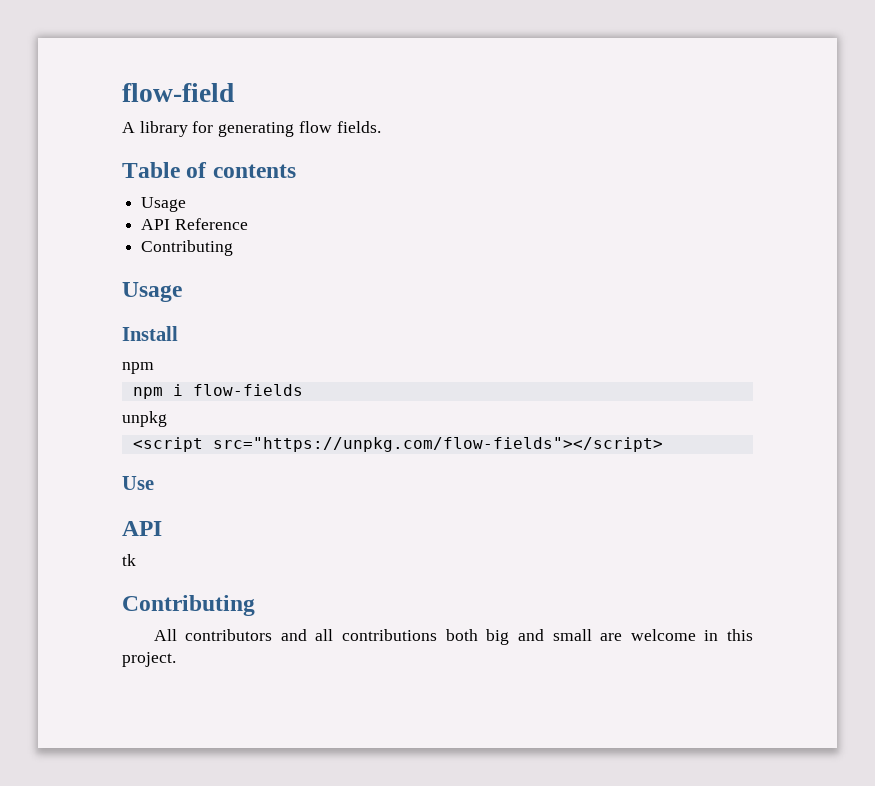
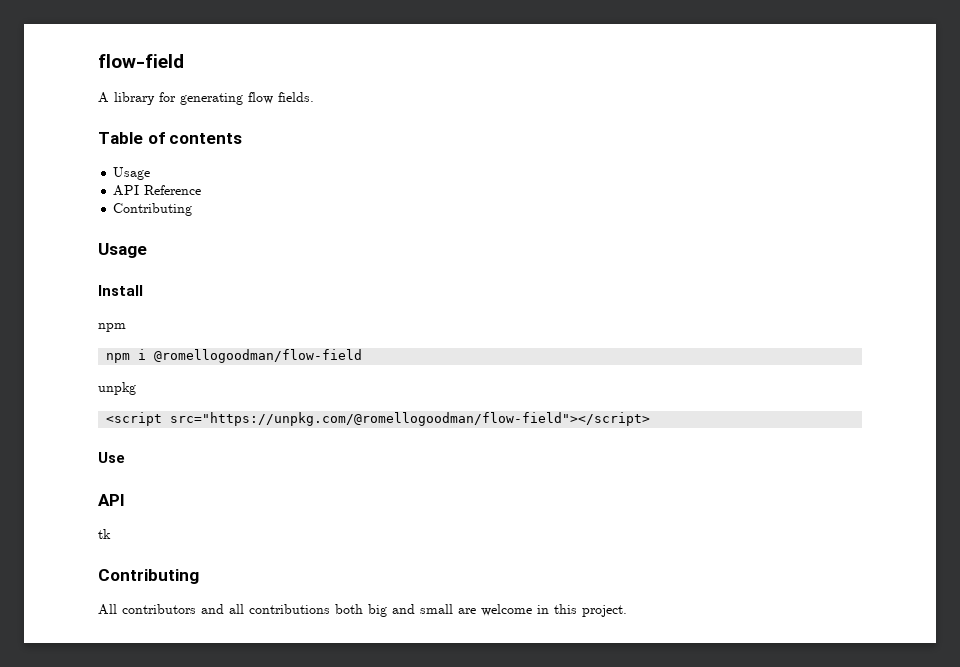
- npm i flow-fields
+ npm i @romellogoodman/flow-field
- <script src="https://unpkg.com/flow-fields"></script>
+ <script src="https://unpkg.com/@romellogoodman/flow-field"></script>

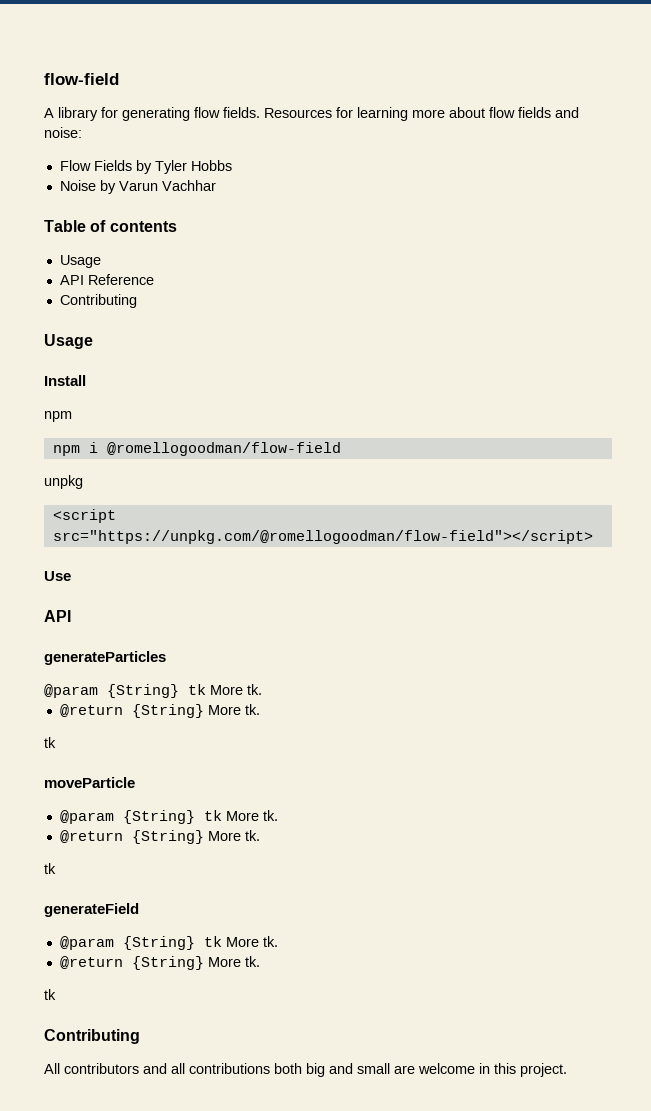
+ Resources for learning more about flow fields and noise:
+ Flow Fields by Tyler Hobbs
+ Noise by Varun Vachhar
+ generateParticles
+ @param {String} tk More tk.
+ @return {String} More tk.
+ tk
+ moveParticle
+ @param {String} tk More tk.
+ @return {String} More tk.
+ tk
+ generateField
+ @param {String} tk More tk.
+ @return {String} More tk.

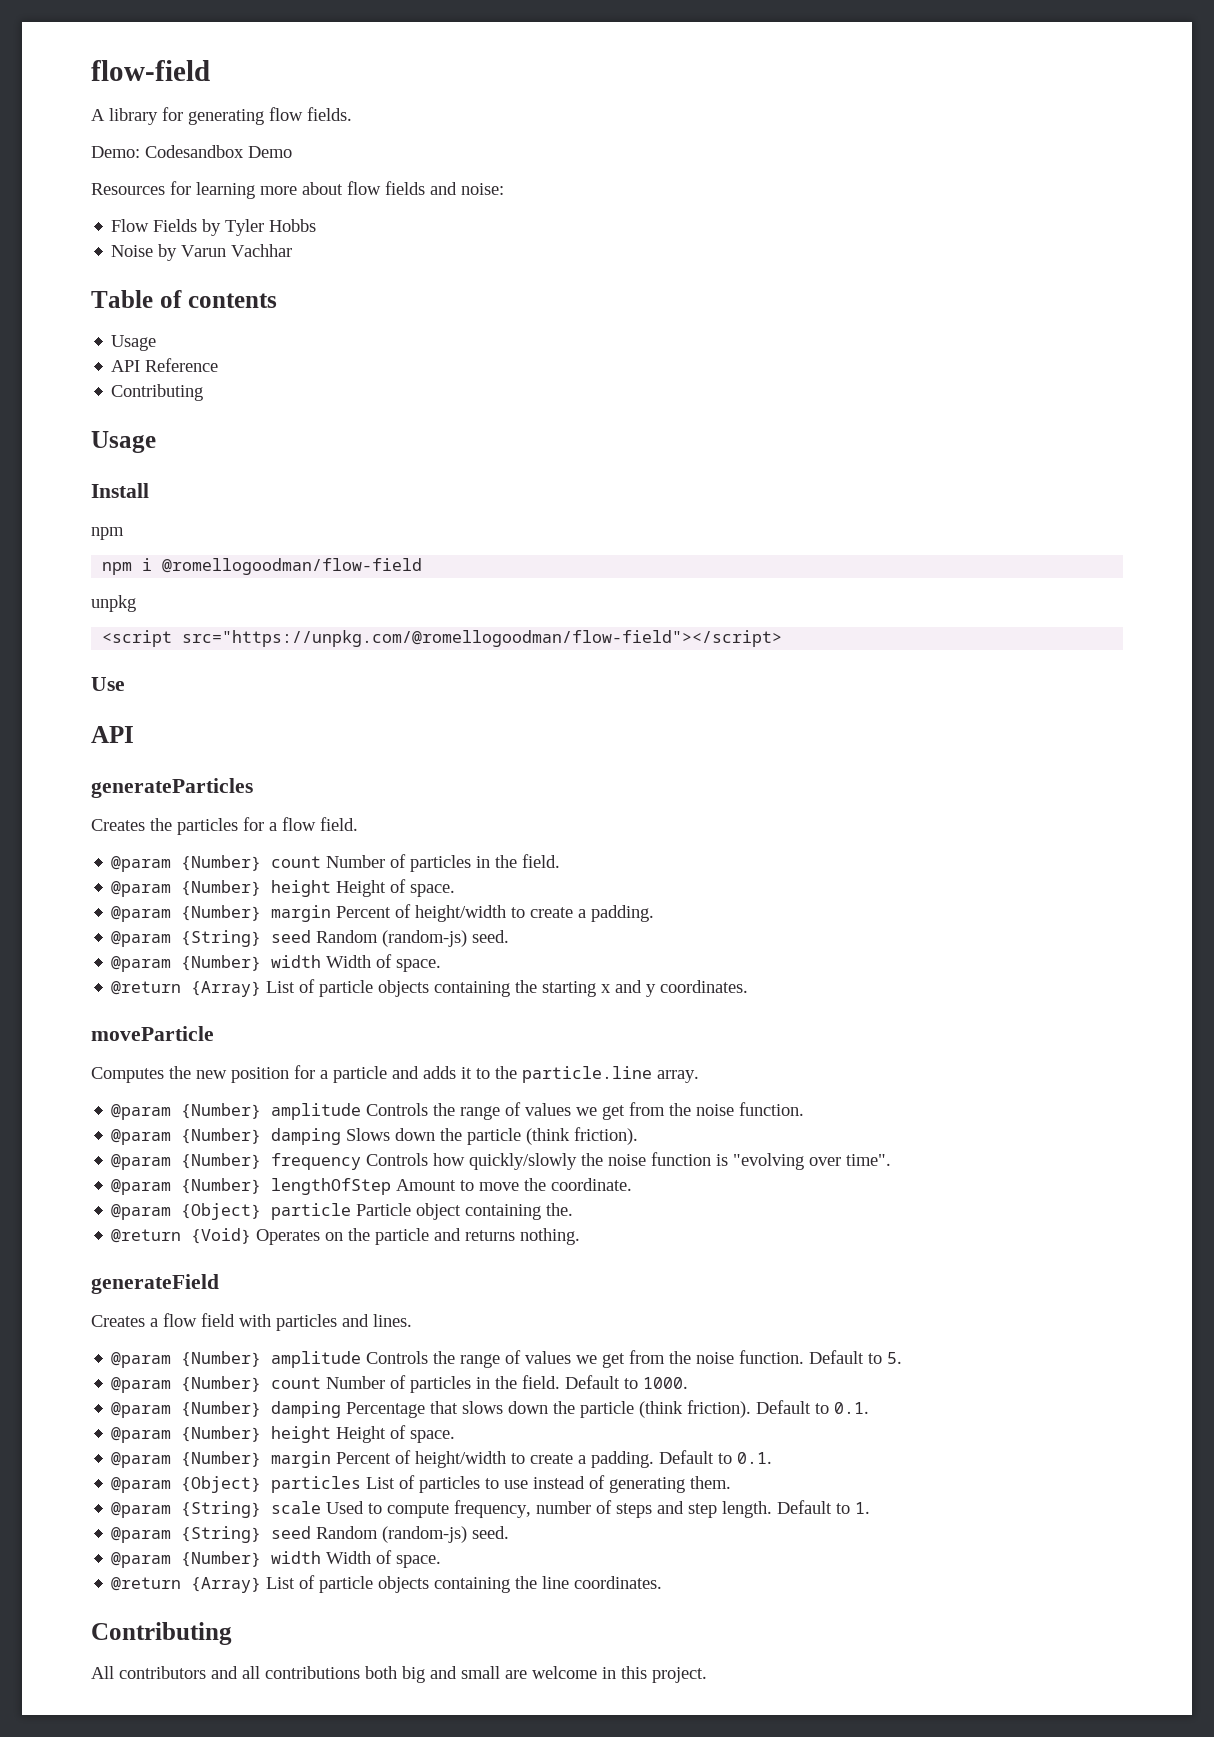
- A library for generating flow fields. Resources for learning more about flow fields and noise:
+ A library for generating flow fields.
+ Demo: Codesandbox Demo
+ Resources for learning more about flow fields and noise:
  generateParticles
- @param {String} tk More tk.
- @return {String} More tk.
- tk
+ Creates the particles for a flow field.
+ @param {Number} count Number of particles in the field.
+ @param {Number} height Height of space.
+ @param {Number} margin Percent of height/width to create a padding.
+ @param {String} seed Random (random-js) seed.
+ @param {Number} width Width of space.
+ @return {Array} List of particle objects containing the starting x and y coordinates.
  moveParticle
- @param {String} tk More tk.
- @return {String} More tk.
- tk
+ Computes the new position for a particle and adds it to the particle.line array.
+ @param {Number} amplitude Controls the range of values we get from the noise function.
+ @param {Number} damping Slows down the particle (think friction).
+ @param {Number} frequency Controls how quickly/slowly the noise function is "evolving over time".
+ @param {Number} lengthOfStep Amount to move the coordinate.
+ @param {Object} particle Particle object containing the.
+ @return {Void} Operates on the particle and returns nothing.
  generateField
- @param {String} tk More tk.
- @return {String} More tk.
- tk
+ Creates a flow field with particles and lines.
+ @param {Number} amplitude Controls the range of values we get from the noise function. Default to 5.
+ @param {Number} count Number of particles in the field. Default to 1000.
+ @param {Number} damping Percentage that slows down the particle (think friction). Default to 0.1.
+ @param {Number} height Height of space.
+ @param {Number} margin Percent of height/width to create a padding. Default to 0.1.
+ @param {Object} particles List of particles to use instead of generating them.
+ @param {String} scale Used to compute frequency, number of steps and step length. Default to 1.
+ @param {String} seed Random (random-js) seed.
+ @param {Number} width Width of space.
+ @return {Array} List of particle objects containing the line coordinates.

